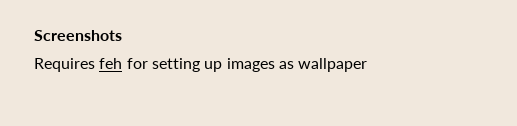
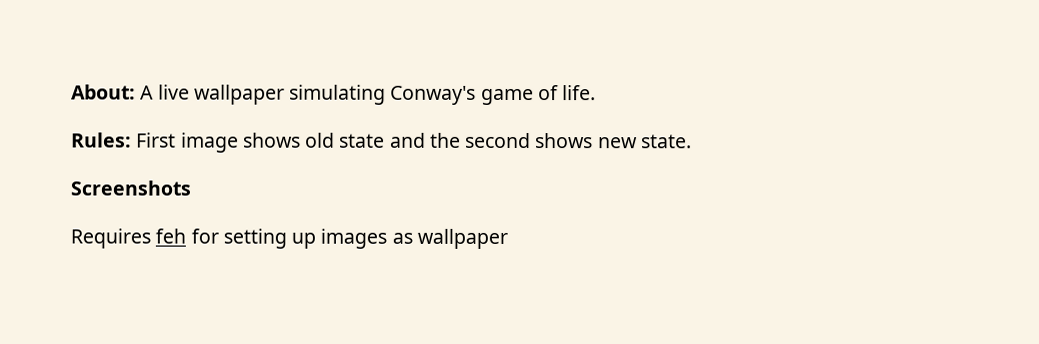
+ About: A live wallpaper simulating Conway's game of life.
+ Rules: First image shows old state and the second shows new state.

